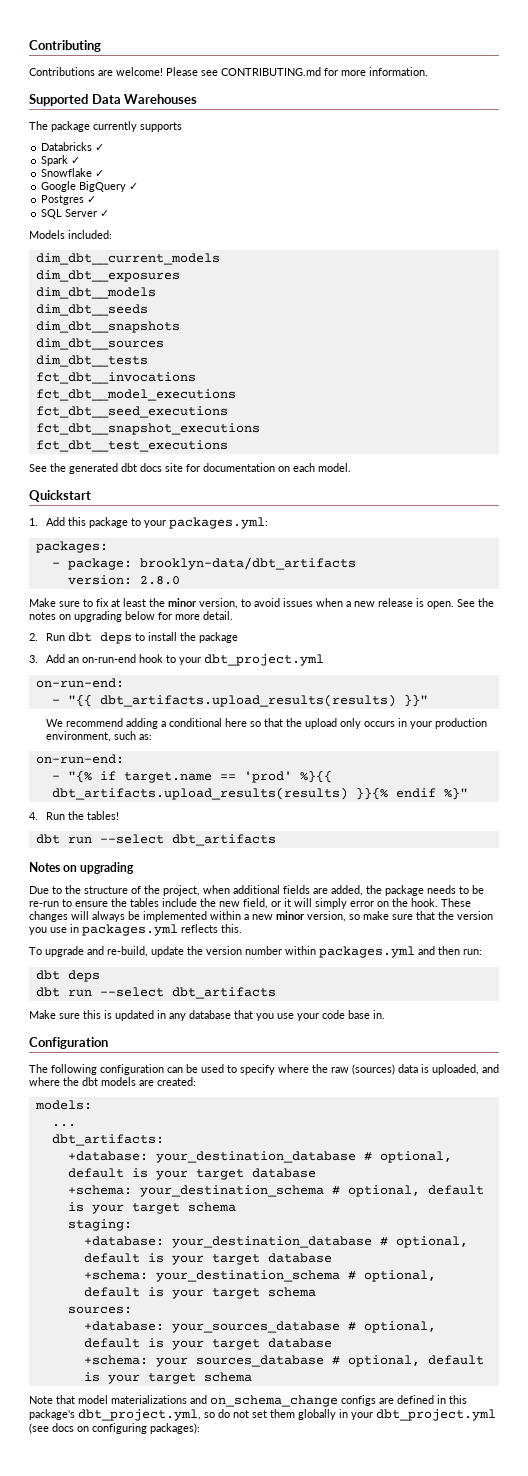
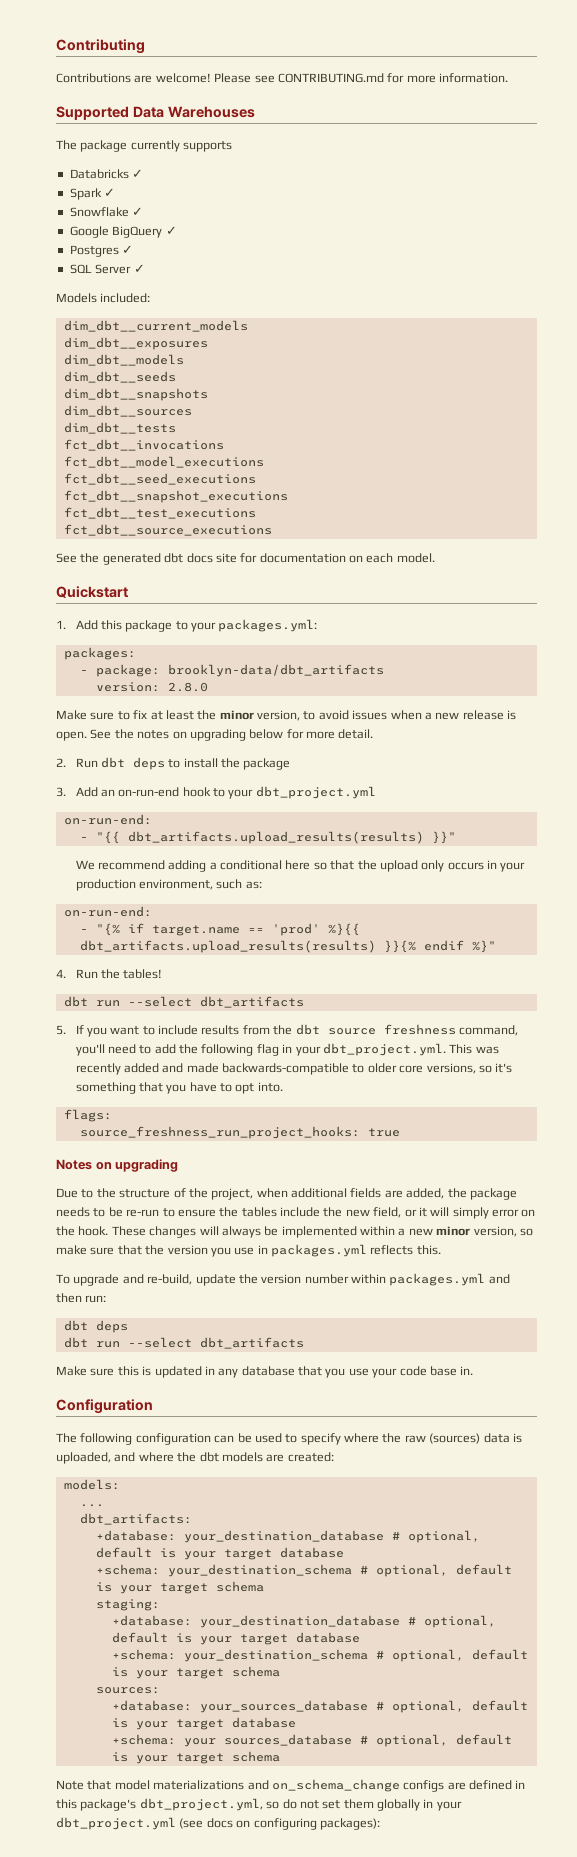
+ fct_dbt__source_executions
+ 5. If you want to include results from the dbt source freshness command, you'll need to add the following flag in your dbt_project.yml. This was recently added and made backwards-compatible to older core versions, so it's something that you have to opt into.
+ flags:
+ source_freshness_run_project_hooks: true

